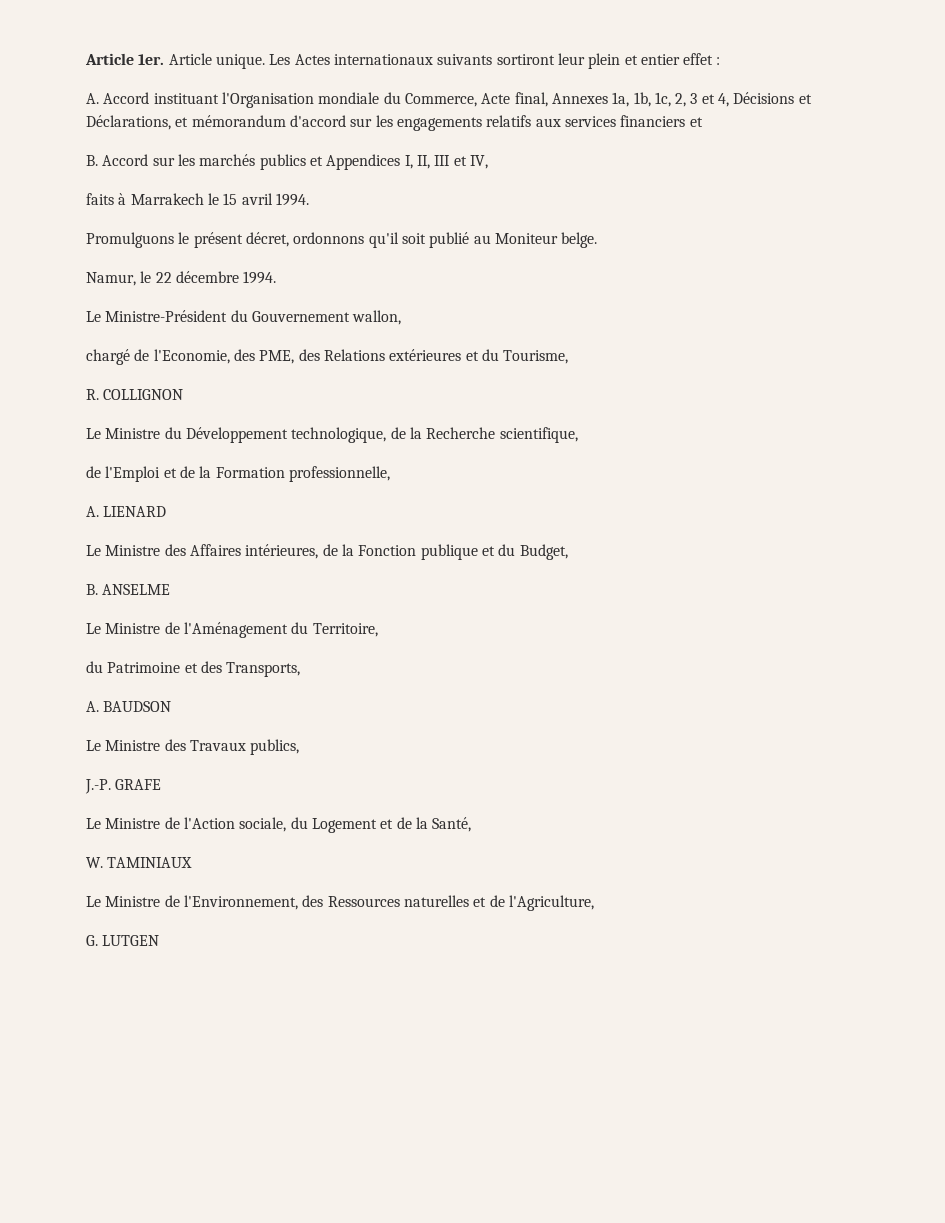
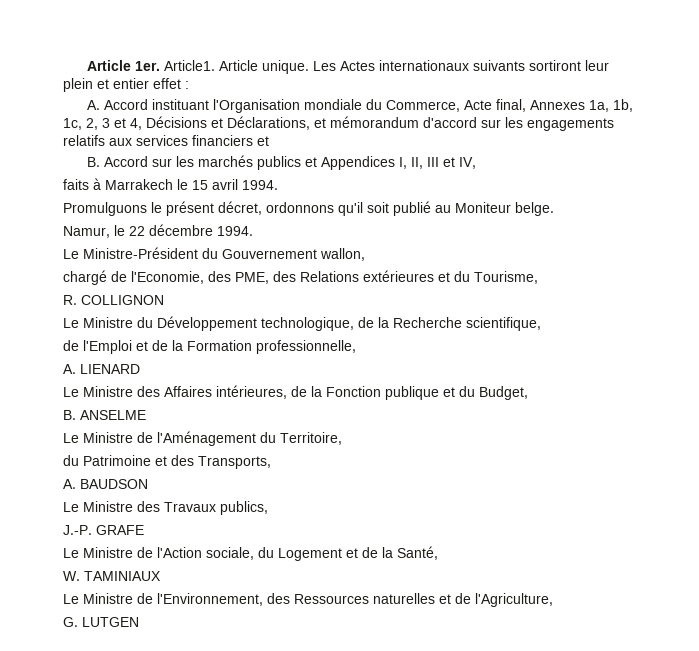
+ Article1.

